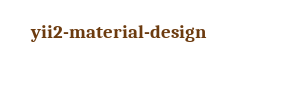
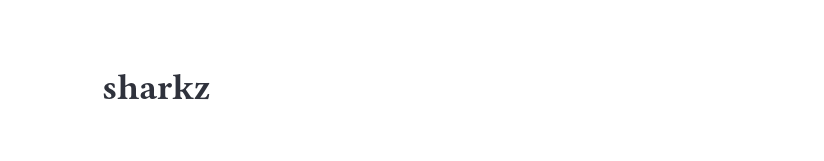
- yii2-material-design
+ sharkz

